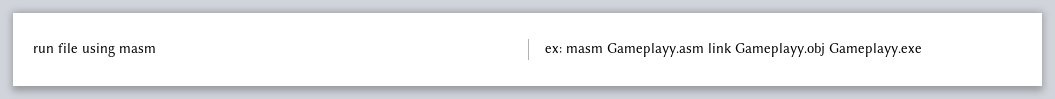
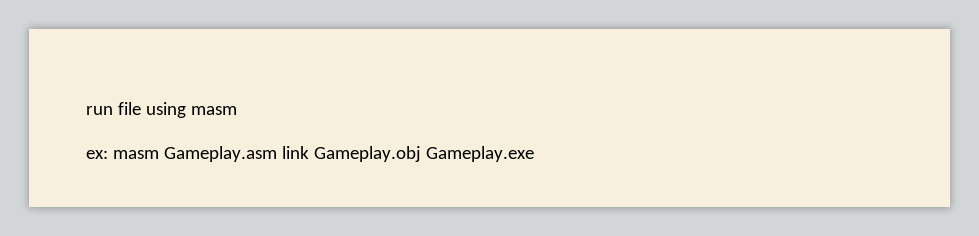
- ex: masm Gameplayy.asm link Gameplayy.obj Gameplayy.exe
+ ex: masm Gameplay.asm link Gameplay.obj Gameplay.exe

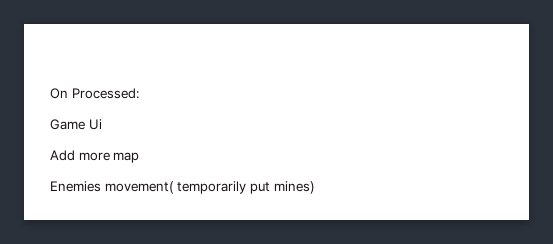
- run file using masm
- ex: masm Gameplay.asm link Gameplay.obj Gameplay.exe
+ On Processed:
+ Game Ui
+ Add more map
+ Enemies movement( temporarily put mines)

